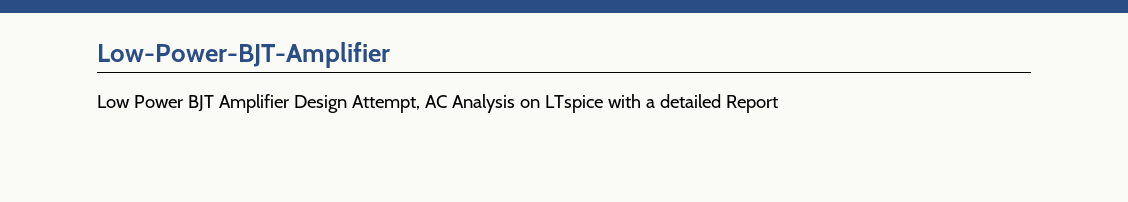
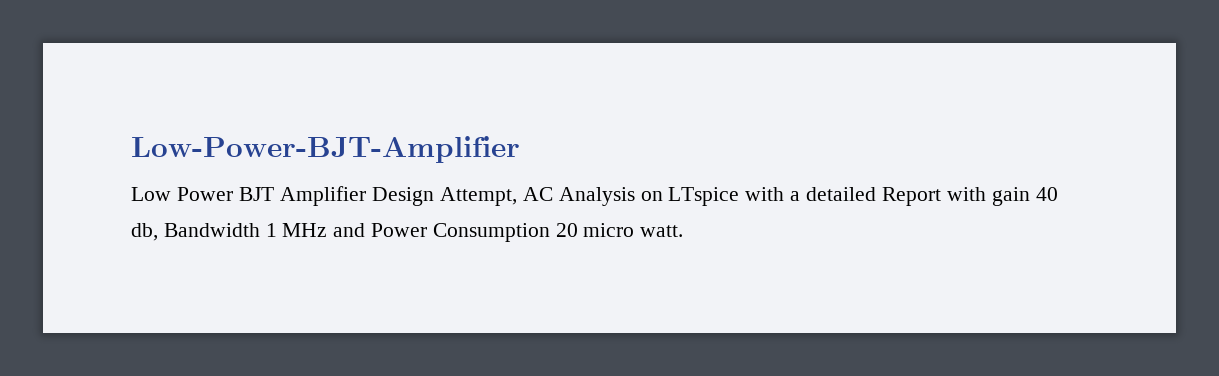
- Low Power BJT Amplifier Design Attempt, AC Analysis on LTspice with a detailed Report
+ Low Power BJT Amplifier Design Attempt, AC Analysis on LTspice with a detailed Report with gain 40 db, Bandwidth 1 MHz and Power Consumption 20 micro watt.

